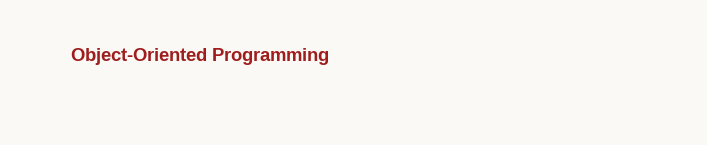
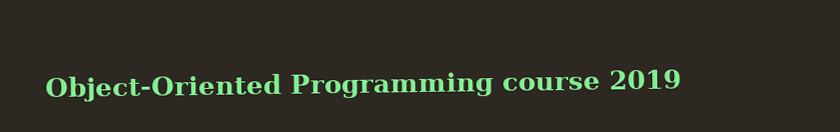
- Object-Oriented Programming
+ Object-Oriented Programming course 2019

